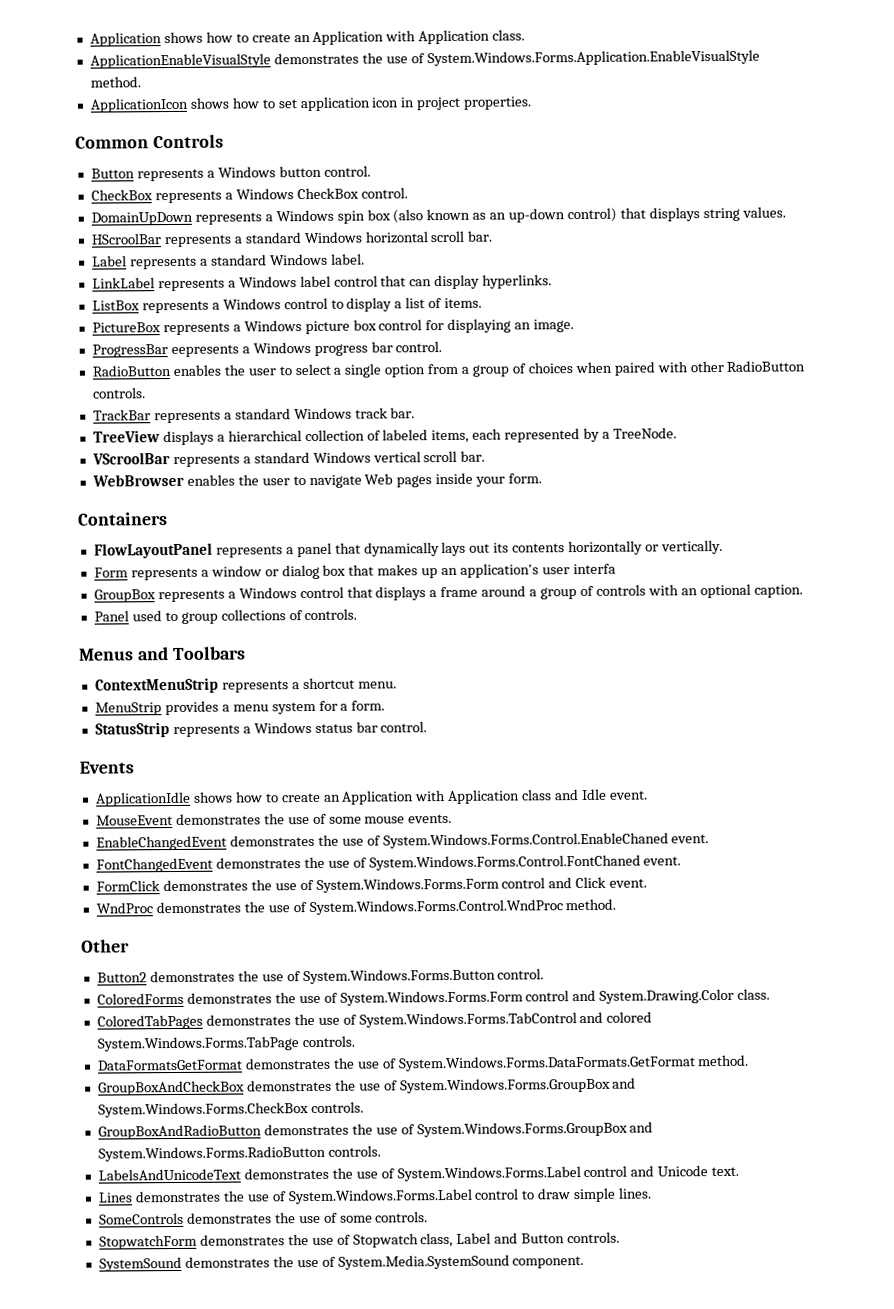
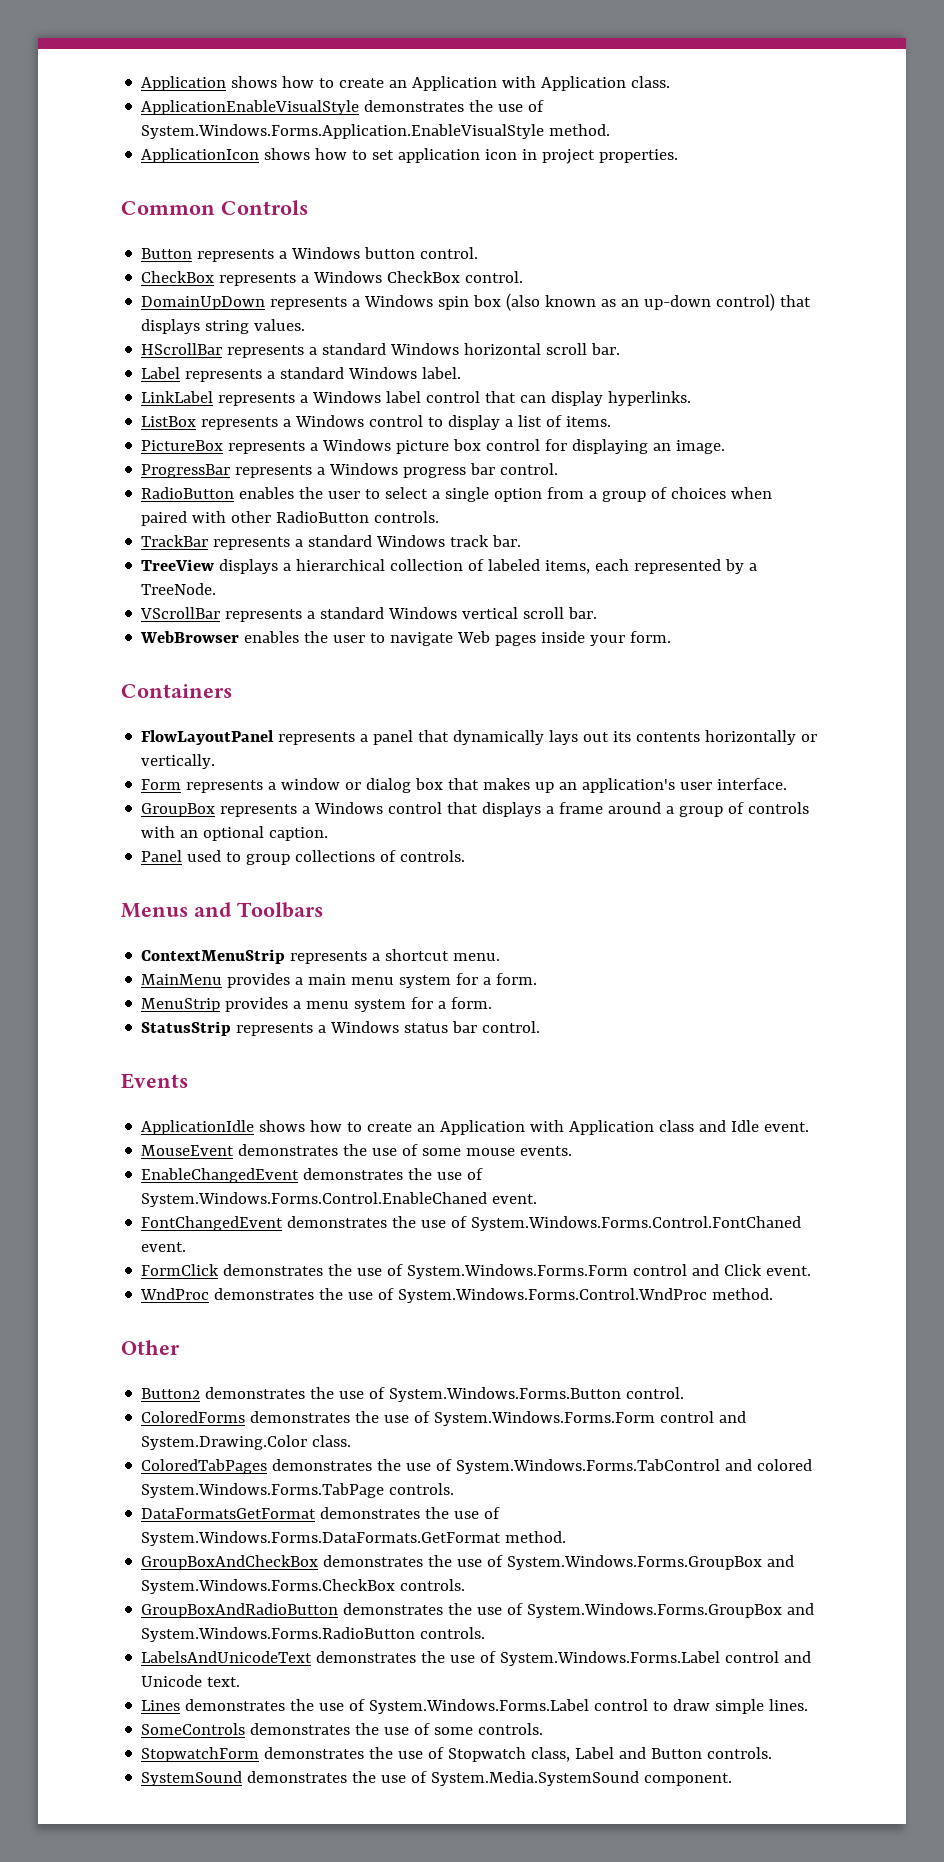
- HScroolBar represents a standard Windows horizontal scroll bar.
+ HScrollBar represents a standard Windows horizontal scroll bar.
- ProgressBar eepresents a Windows progress bar control.
+ ProgressBar represents a Windows progress bar control.
- VScroolBar represents a standard Windows vertical scroll bar.
+ VScrollBar represents a standard Windows vertical scroll bar.
- Form represents a window or dialog box that makes up an application's user interfa
+ Form represents a window or dialog box that makes up an application's user interface.
+ MainMenu provides a main menu system for a form.

